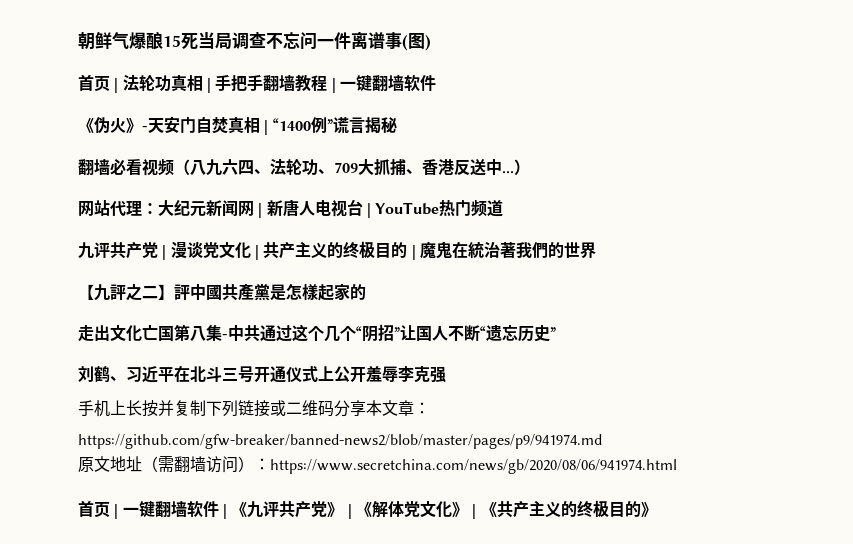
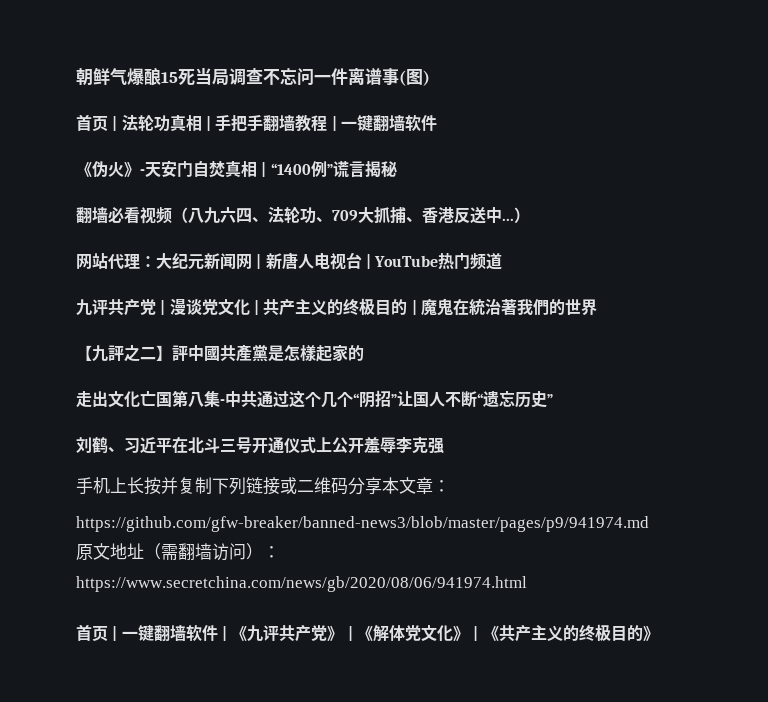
- https://github.com/gfw-breaker/banned-news2/blob/master/pages/p9/941974.md
+ https://github.com/gfw-breaker/banned-news3/blob/master/pages/p9/941974.md

